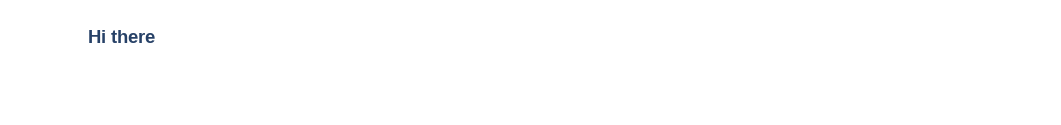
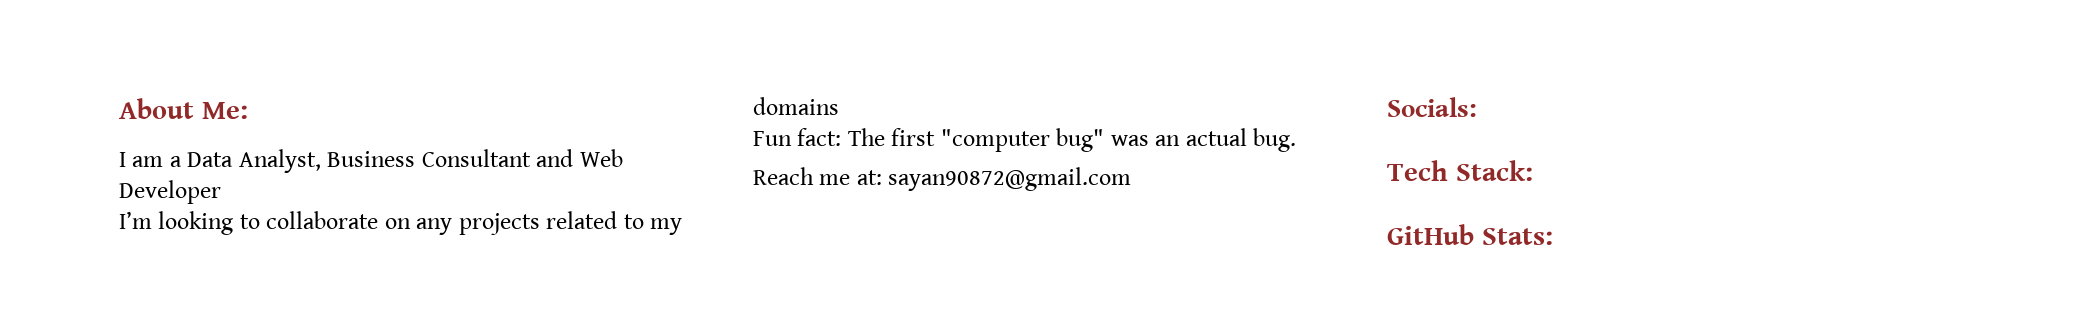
- Hi there
+ About Me:
+ I am a Data Analyst, Business Consultant and Web Developer
+ I’m looking to collaborate on any projects related to my domains
+ Fun fact: The first "computer bug" was an actual bug.
+ Reach me at: sayan90872@gmail.com
+ Socials:
+ Tech Stack:
+ GitHub Stats:

